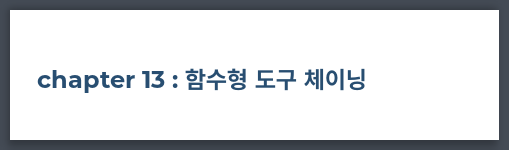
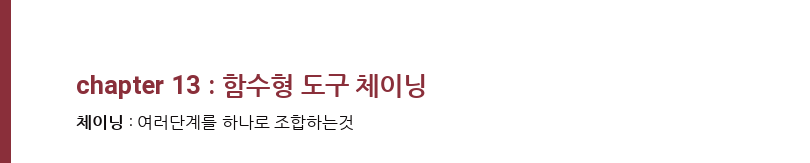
+ 체이닝 : 여러단계를 하나로 조합하는것

